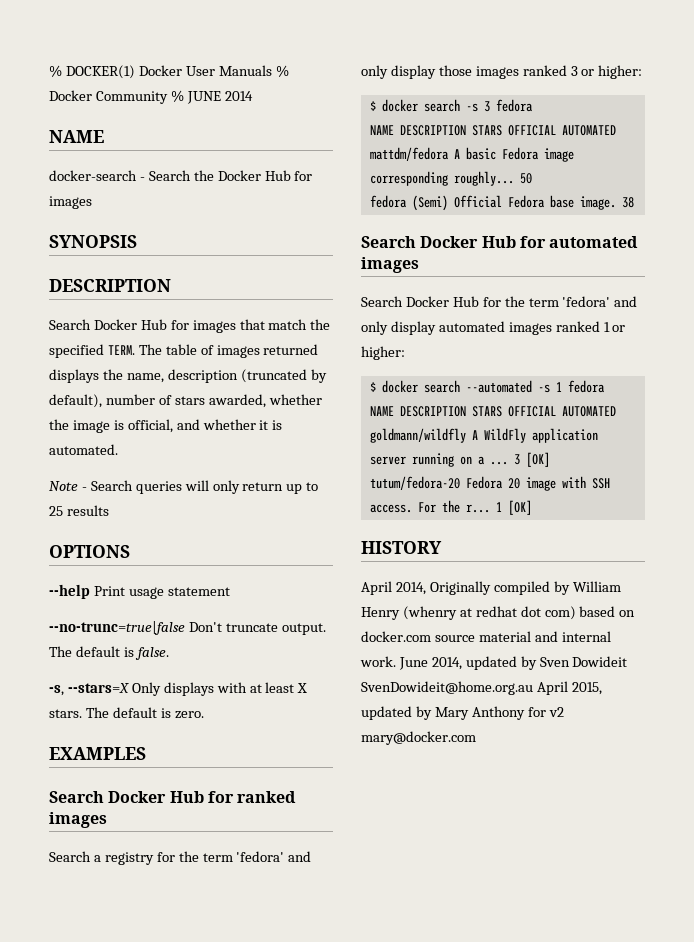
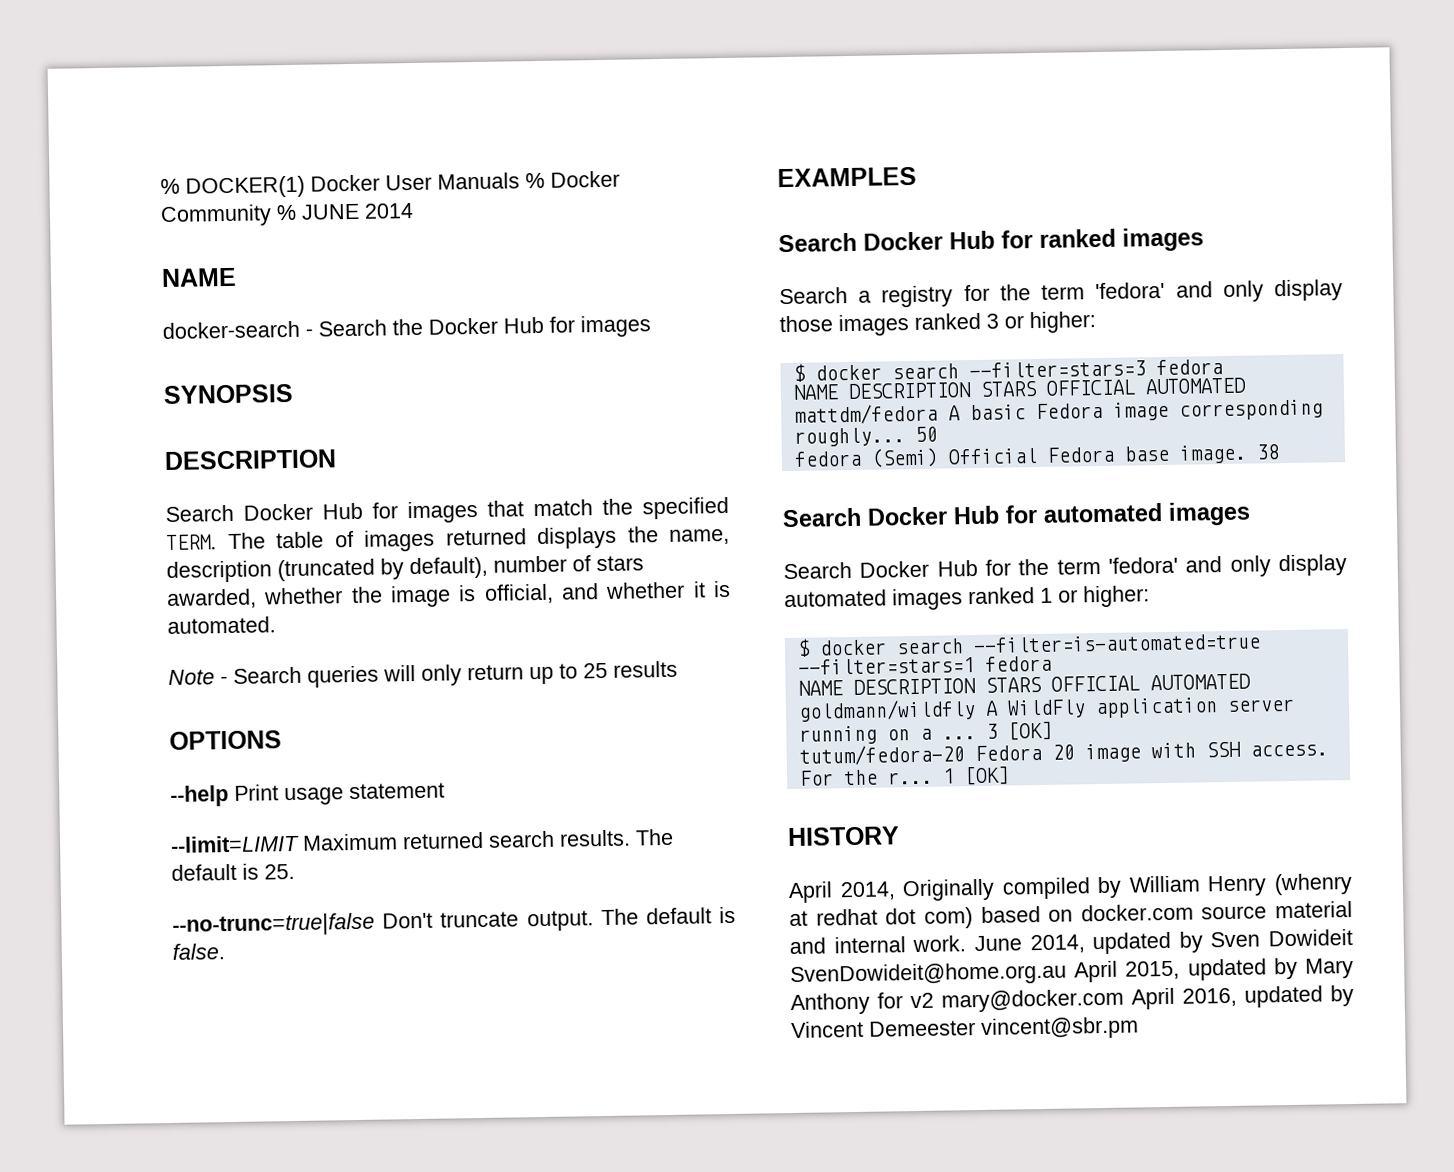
+ --limit=LIMIT Maximum returned search results. The default is 25.
- -s, --stars=X Only displays with at least X stars. The default is zero.
- $ docker search -s 3 fedora
+ $ docker search --filter=stars=3 fedora
- $ docker search --automated -s 1 fedora
+ $ docker search --filter=is-automated=true --filter=stars=1 fedora
- June 2014, updated by Sven Dowideit SvenDowideit@home.org.au April 2015, updated by Mary Anthony for v2 mary@docker.com
+ June 2014, updated by Sven Dowideit SvenDowideit@home.org.au April 2015, updated by Mary Anthony for v2 mary@docker.com April 2016, updated by Vincent Demeester vincent@sbr.pm

